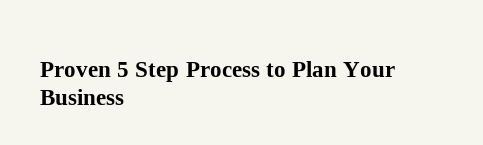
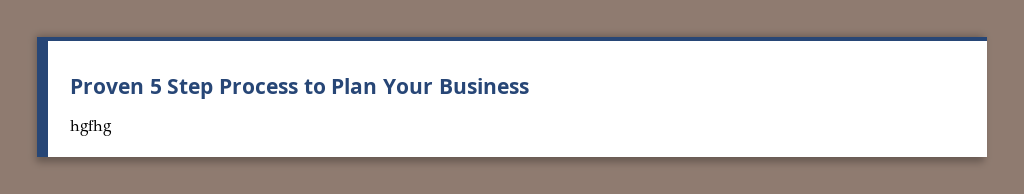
+ hgfhg

